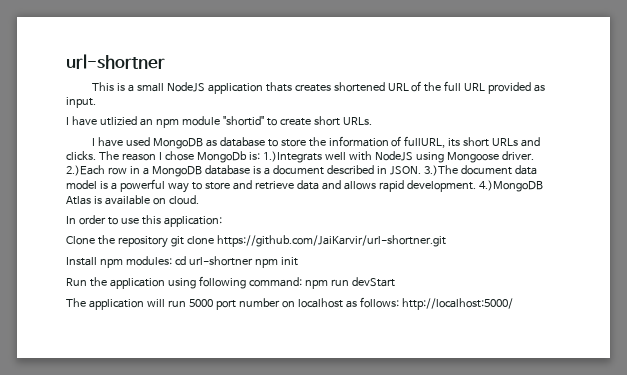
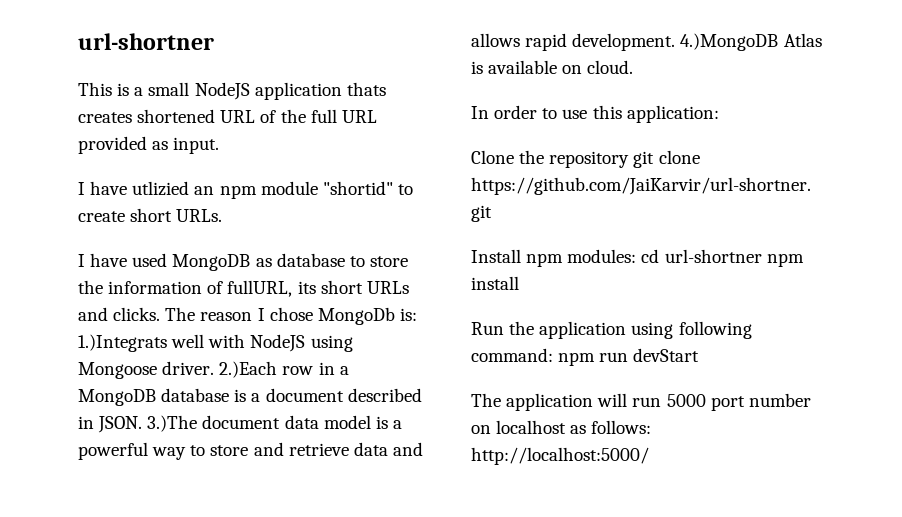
- Install npm modules: cd url-shortner npm init
+ Install npm modules: cd url-shortner npm install

